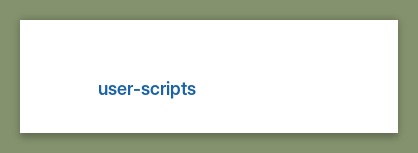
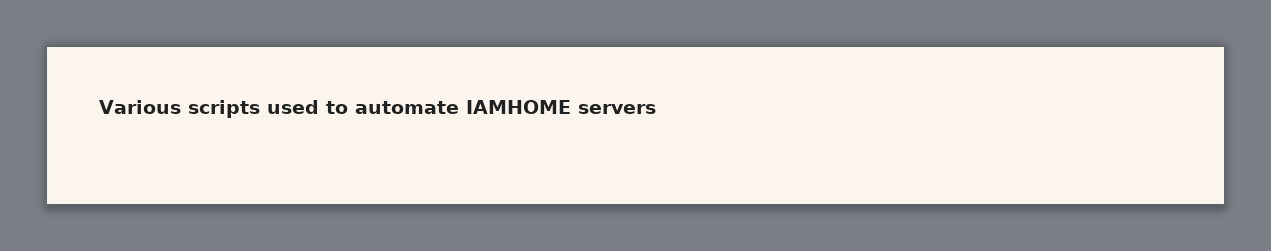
- user-scripts
+ Various scripts used to automate IAMHOME servers

